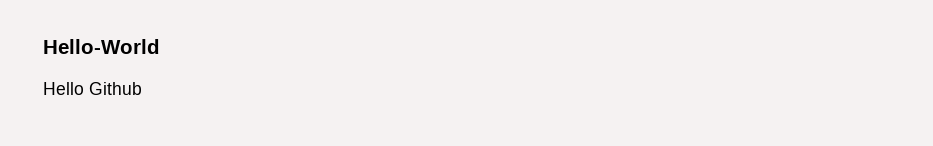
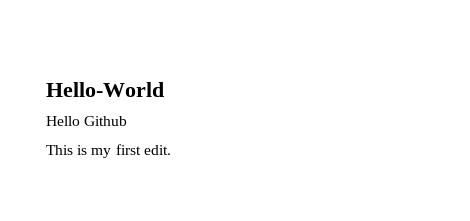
+ This is my first edit.

